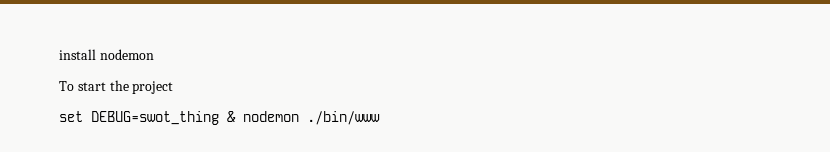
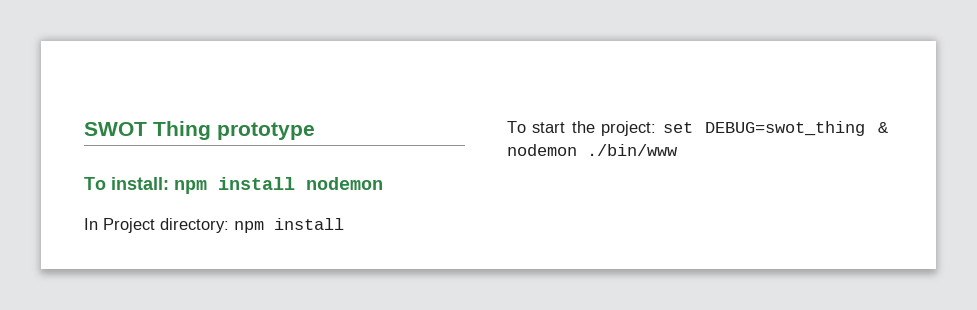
- install nodemon
+ SWOT Thing prototype
+ To install: npm install nodemon
+ In Project directory: npm install
- To start the project
- set DEBUG=swot_thing & nodemon ./bin/www
+ To start the project: set DEBUG=swot_thing & nodemon ./bin/www

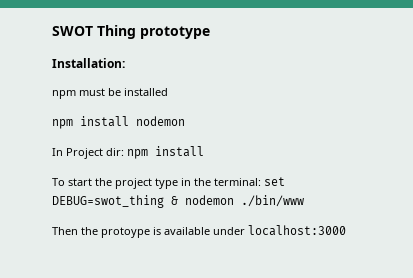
- To install: npm install nodemon
+ Installation:
+ npm must be installed
+ npm install nodemon
- In Project directory: npm install
+ In Project dir: npm install
- To start the project: set DEBUG=swot_thing & nodemon ./bin/www
+ To start the project type in the terminal: set DEBUG=swot_thing & nodemon ./bin/www
+ Then the protoype is available under localhost:3000

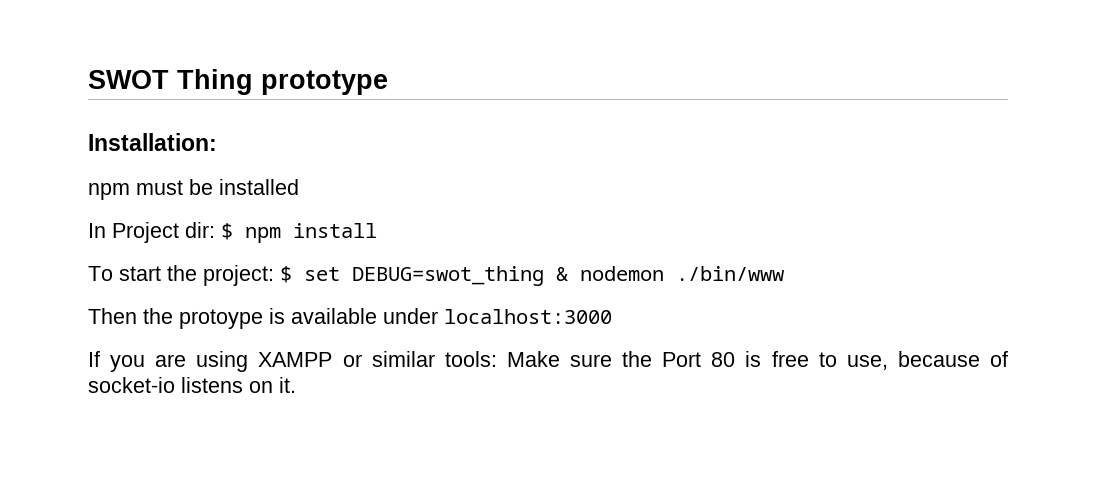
- npm install nodemon
- In Project dir: npm install
+ In Project dir: $ npm install
- To start the project type in the terminal: set DEBUG=swot_thing & nodemon ./bin/www
+ To start the project: $ set DEBUG=swot_thing & nodemon ./bin/www
+ If you are using XAMPP or similar tools: Make sure the Port 80 is free to use, because of socket-io listens on it.

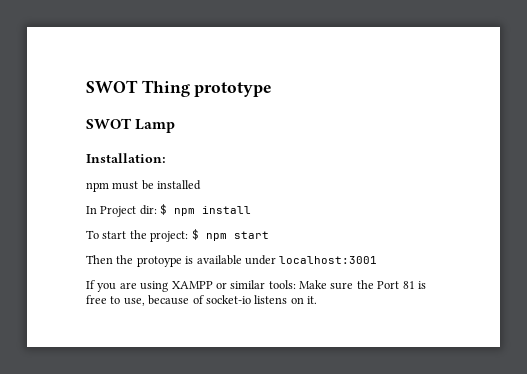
+ SWOT Lamp
- To start the project: $ set DEBUG=swot_thing & nodemon ./bin/www
+ To start the project: $ npm start
- Then the protoype is available under localhost:3000
+ Then the protoype is available under localhost:3001
- If you are using XAMPP or similar tools: Make sure the Port 80 is free to use, because of socket-io listens on it.
+ If you are using XAMPP or similar tools: Make sure the Port 81 is free to use, because of socket-io listens on it.

